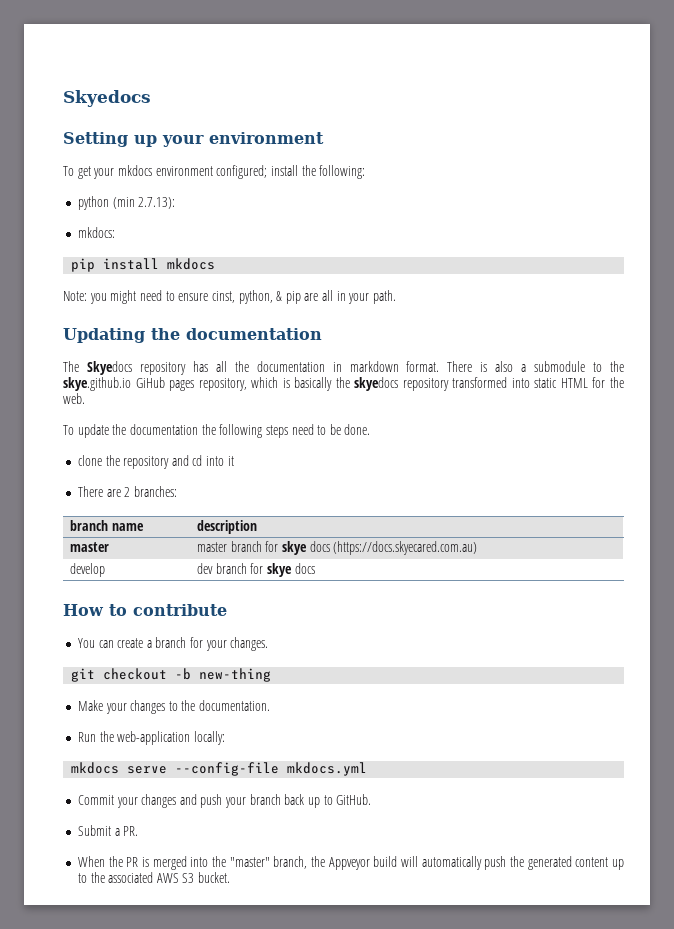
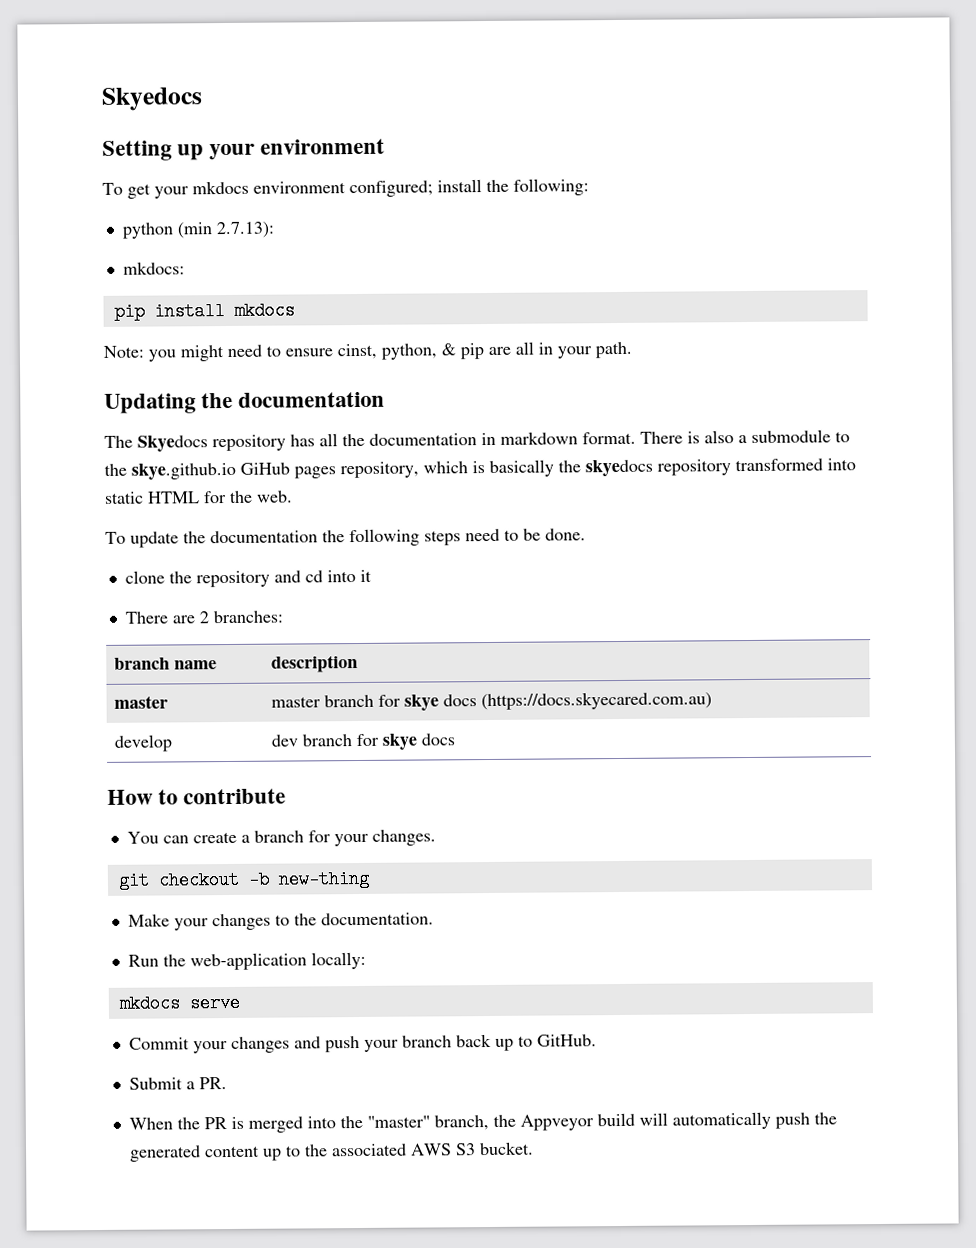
- mkdocs serve --config-file mkdocs.yml
+ mkdocs serve

